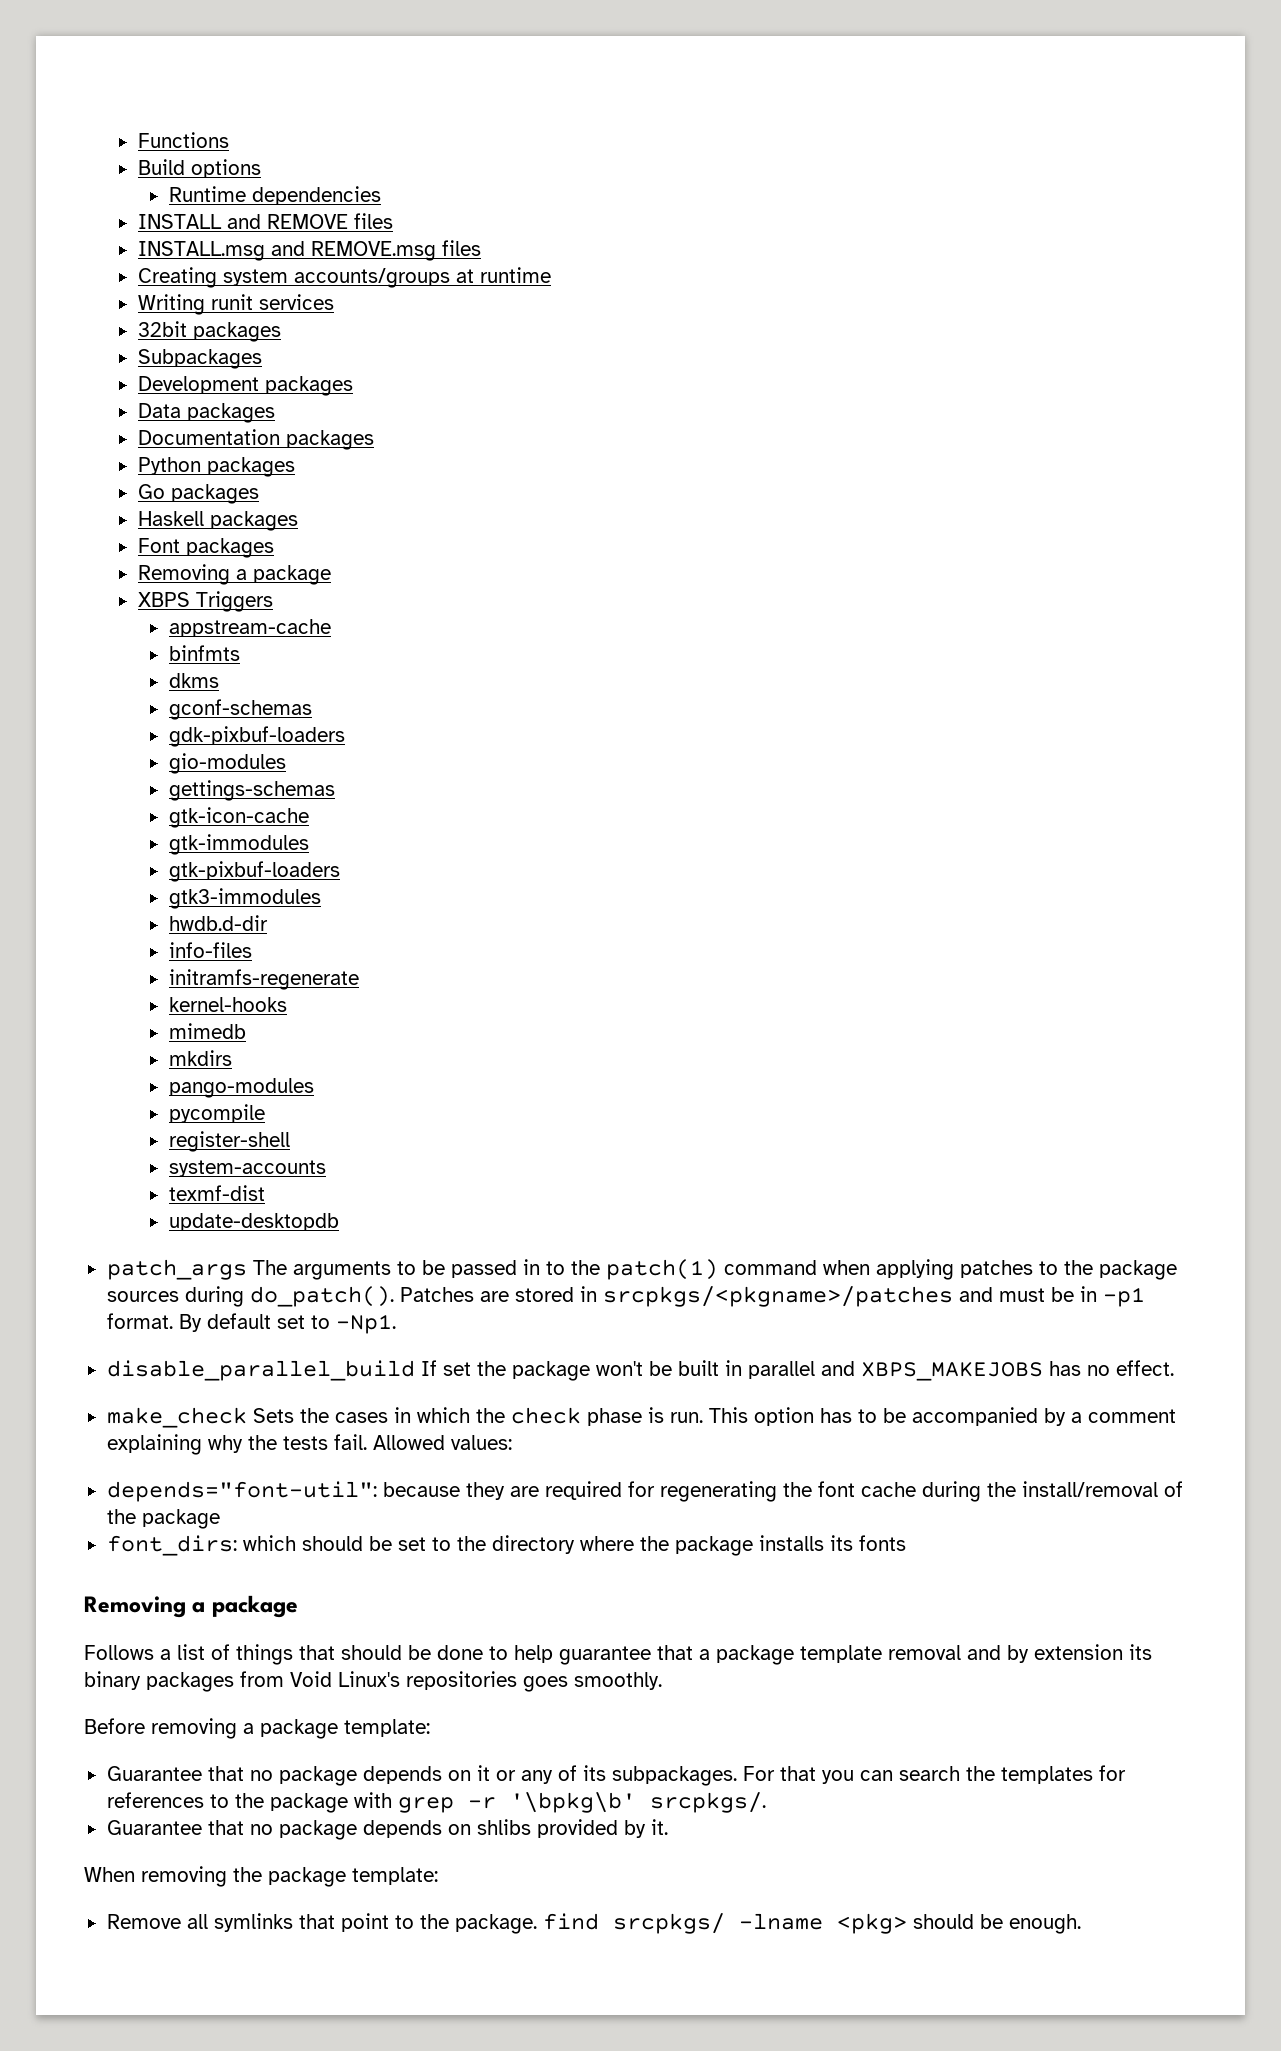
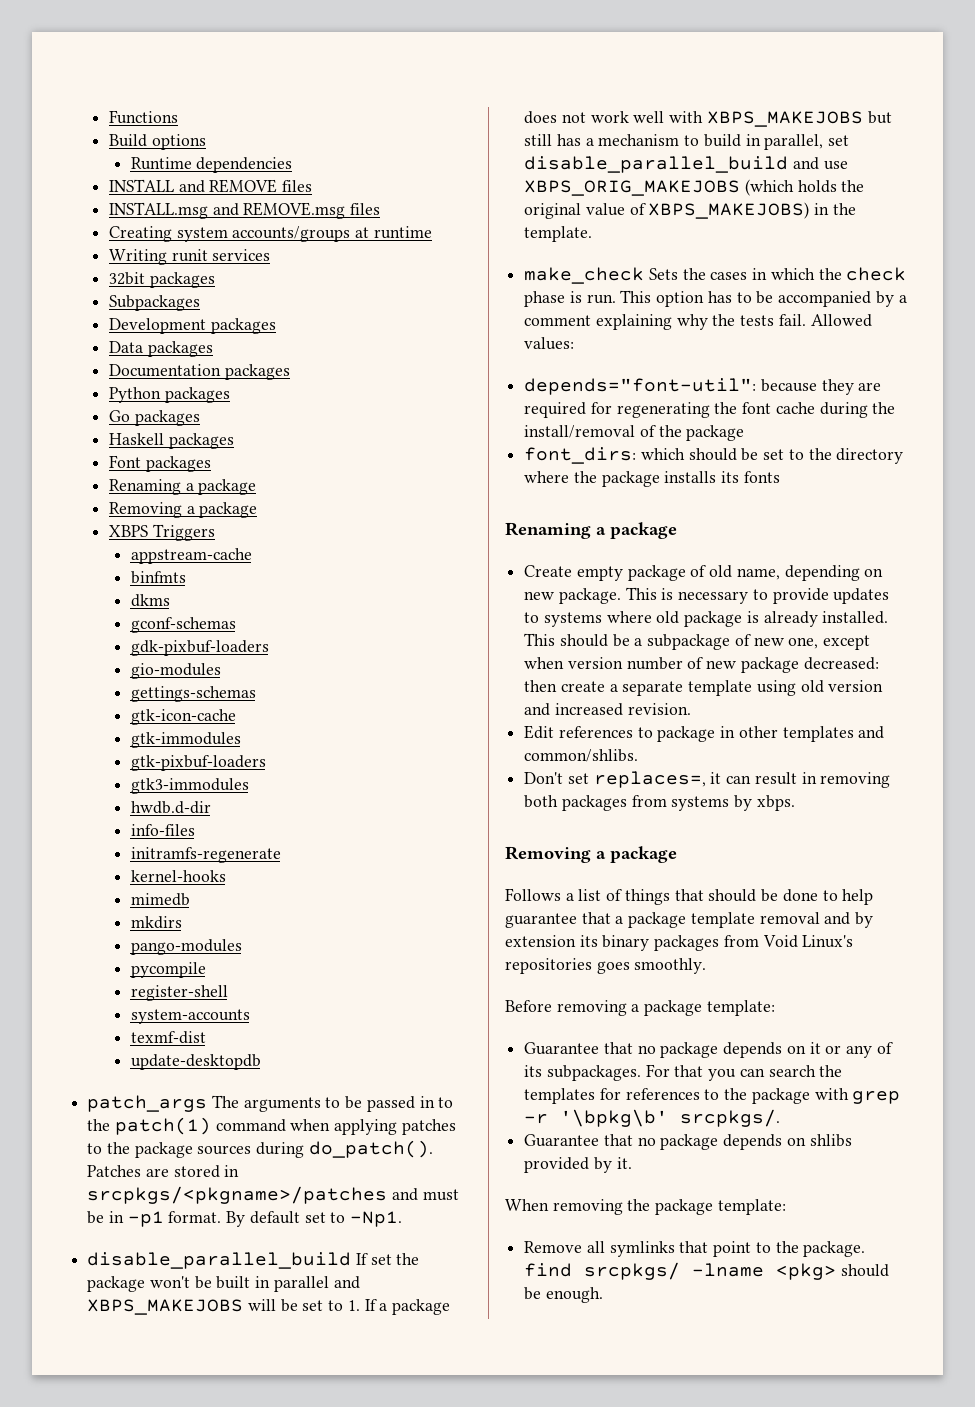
  Font packages
+ Renaming a package
- disable_parallel_build If set the package won't be built in parallel and XBPS_MAKEJOBS has no effect.
+ disable_parallel_build If set the package won't be built in parallel and XBPS_MAKEJOBS will be set to 1. If a package does not work well with XBPS_MAKEJOBS but still has a mechanism to build in parallel, set disable_parallel_build and use XBPS_ORIG_MAKEJOBS (which holds the original value of XBPS_MAKEJOBS) in the template.
  font_dirs: which should be set to the directory where the package installs its fonts
+ Renaming a package
+ Create empty package of old name, depending on new package. This is necessary to provide updates to systems where old package is already installed. This should be a subpackage of new one, except when version number of new package decreased: then create a separate template using old version and increased revision.
+ Edit references to package in other templates and common/shlibs.
+ Don't set replaces=, it can result in removing both packages from systems by xbps.

